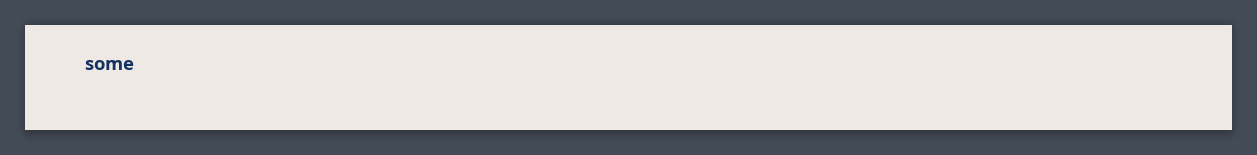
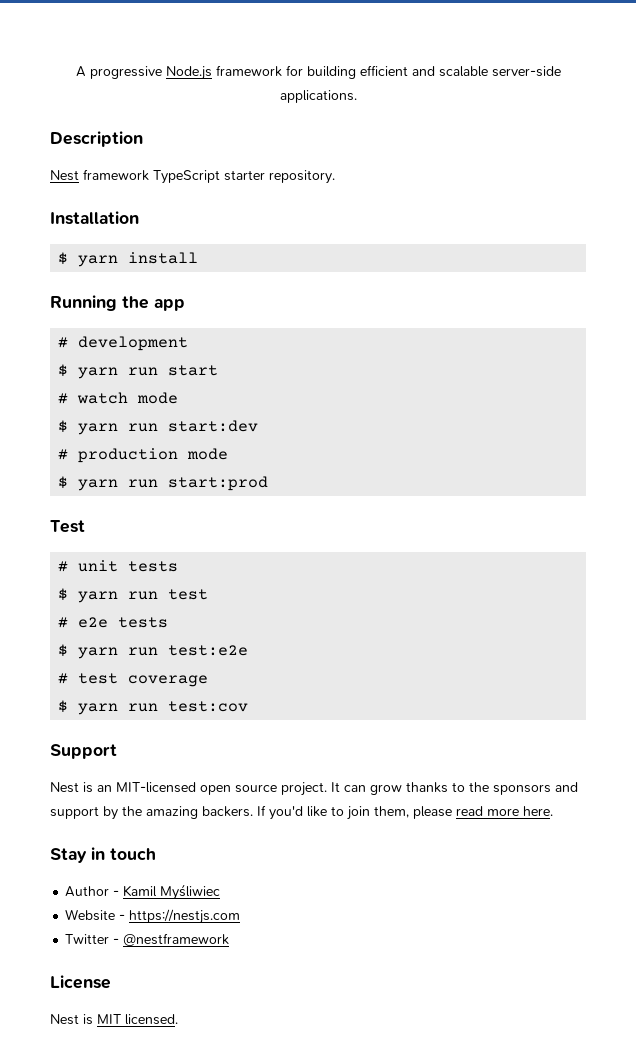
- some
+ A progressive Node.js framework for building efficient and scalable server-side applications.
+ Description
+ Nest framework TypeScript starter repository.
+ Installation
+ $ yarn install
+ Running the app
+ # development
+ $ yarn run start
+ # watch mode
+ $ yarn run start:dev
+ # production mode
+ $ yarn run start:prod
+ Test
+ # unit tests
+ $ yarn run test
+ # e2e tests
+ $ yarn run test:e2e
+ # test coverage
+ $ yarn run test:cov
+ Support
+ Nest is an MIT-licensed open source project. It can grow thanks to the sponsors and support by the amazing backers. If you'd like to join them, please read more here.
+ Stay in touch
+ Author - Kamil Myśliwiec
+ Website - https://nestjs.com
+ Twitter - @nestframework
+ License
+ Nest is MIT licensed.

